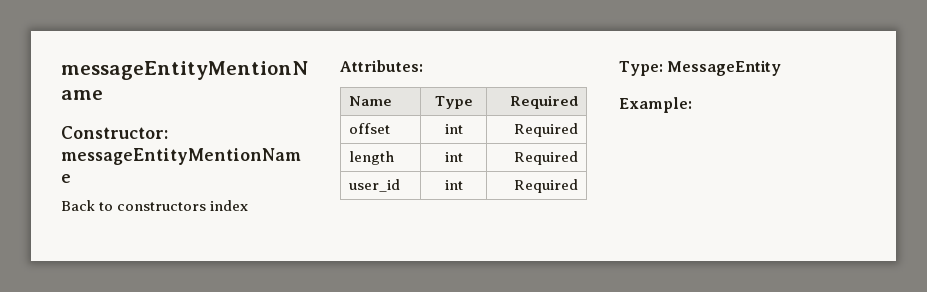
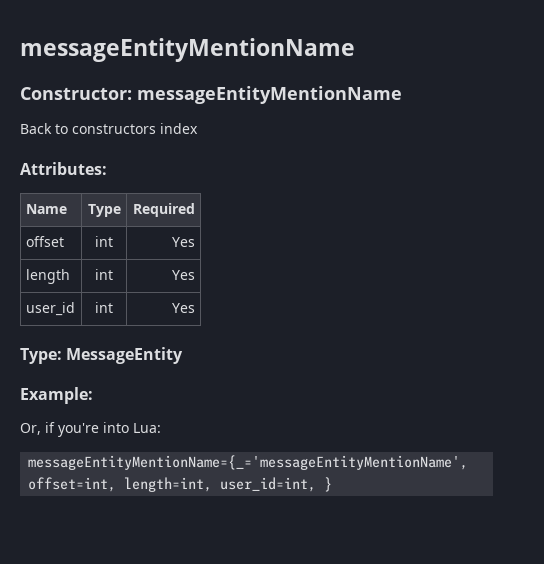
- offset | int | Required
+ offset | int | Yes
- length | int | Required
+ length | int | Yes
- user_id | int | Required
+ user_id | int | Yes
+ Or, if you're into Lua:
+ messageEntityMentionName={_='messageEntityMentionName', offset=int, length=int, user_id=int, }

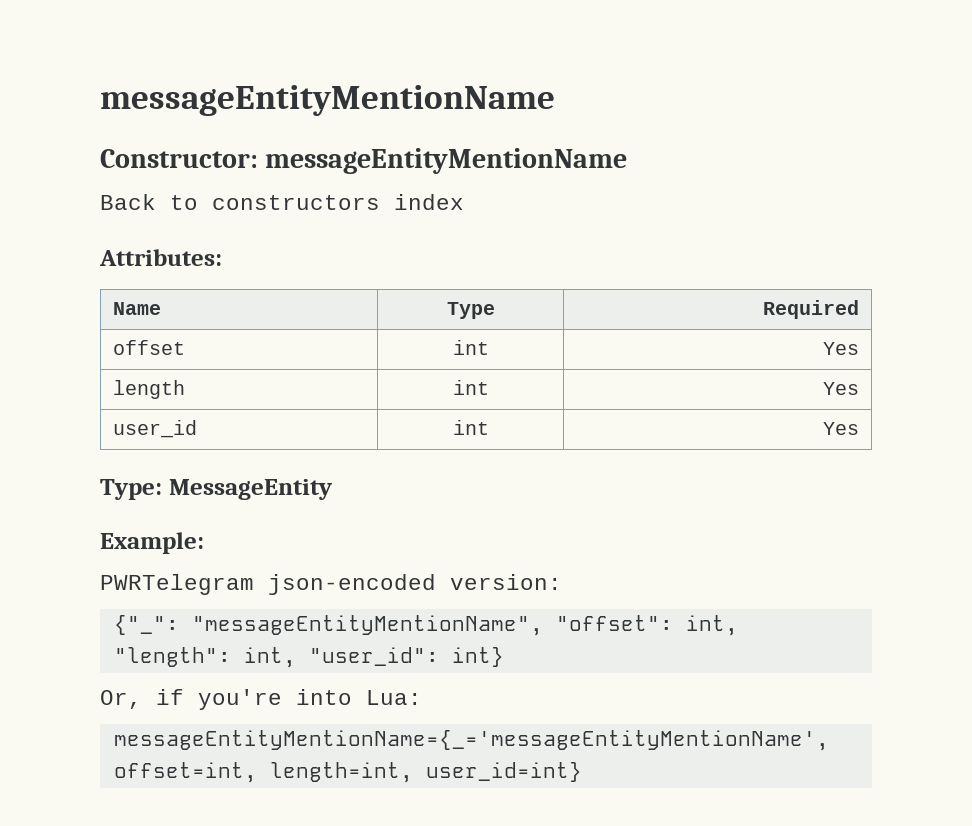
+ PWRTelegram json-encoded version:
+ {"_": "messageEntityMentionName", "offset": int, "length": int, "user_id": int}
- messageEntityMentionName={_='messageEntityMentionName', offset=int, length=int, user_id=int, }
+ messageEntityMentionName={_='messageEntityMentionName', offset=int, length=int, user_id=int}

